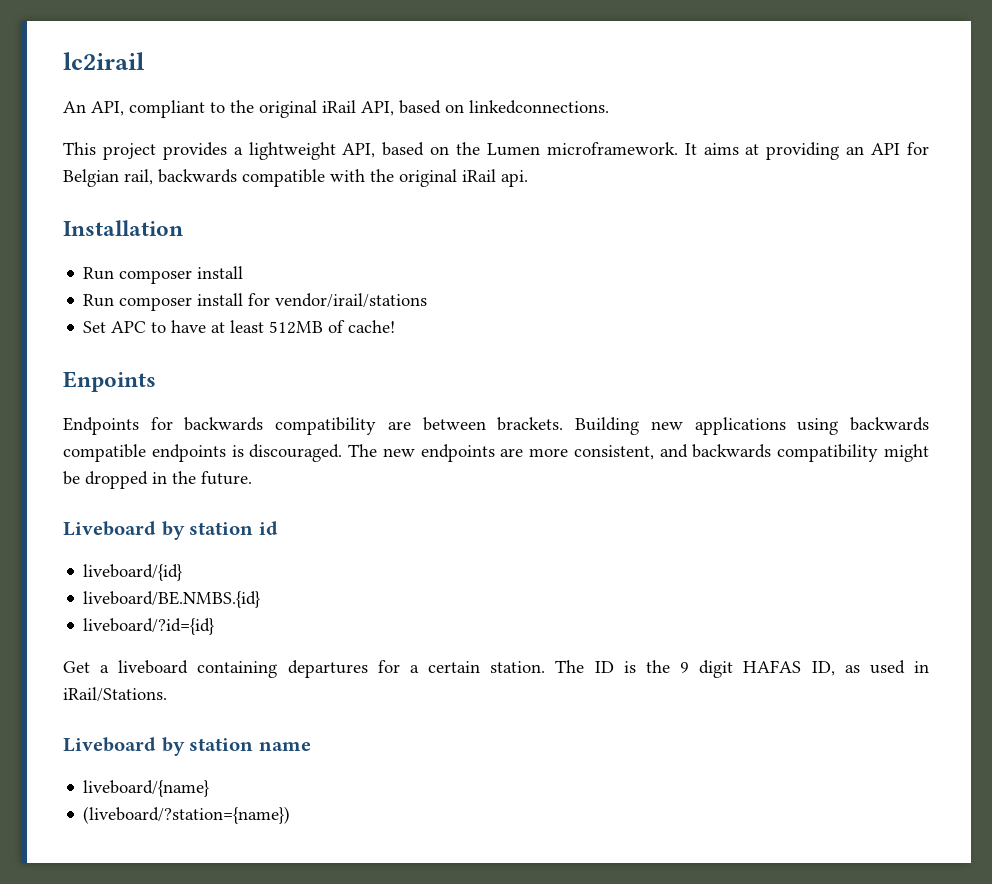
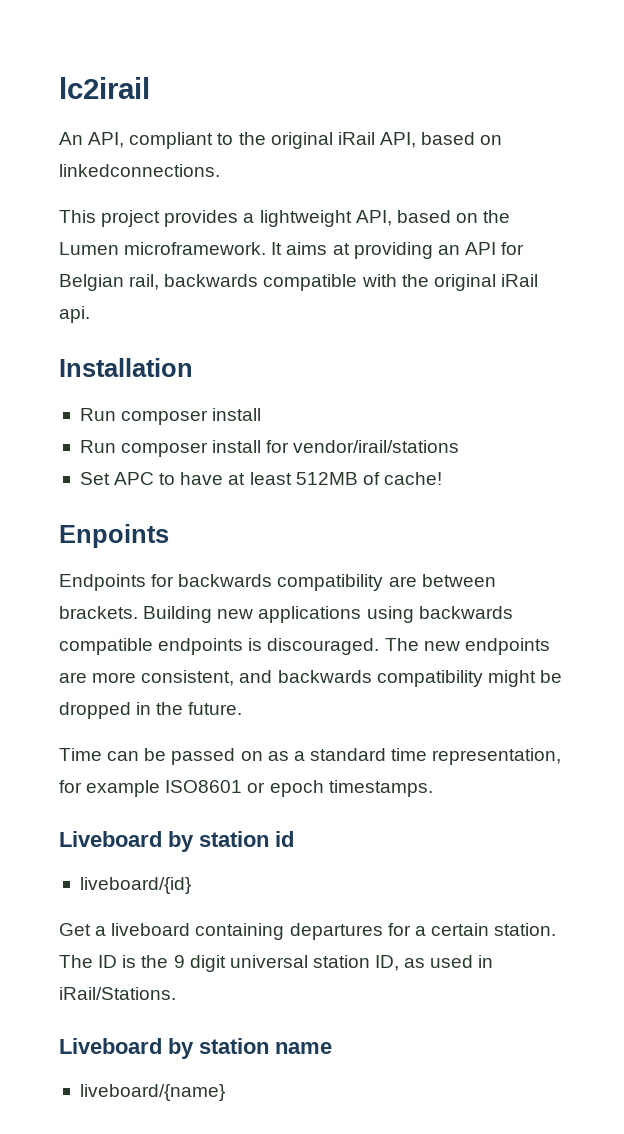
+ Time can be passed on as a standard time representation, for example ISO8601 or epoch timestamps.
- liveboard/BE.NMBS.{id}
- liveboard/?id={id}
- The ID is the 9 digit HAFAS ID, as used in iRail/Stations.
+ The ID is the 9 digit universal station ID, as used in iRail/Stations.
- (liveboard/?station={name})

